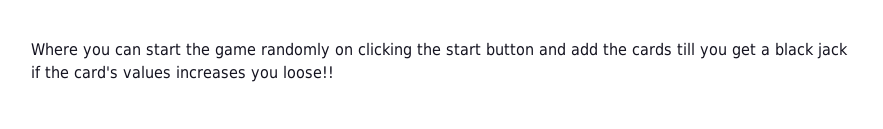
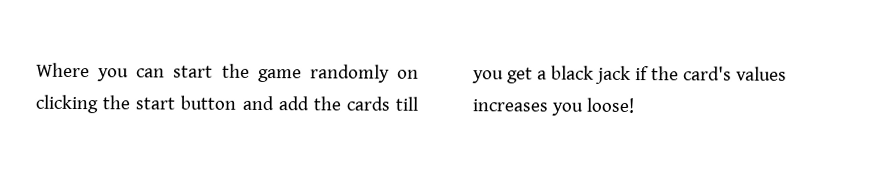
- Where you can start the game randomly on clicking the start button and add the cards till you get a black jack if the card's values increases you loose!!
+ Where you can start the game randomly on clicking the start button and add the cards till you get a black jack if the card's values increases you loose!

